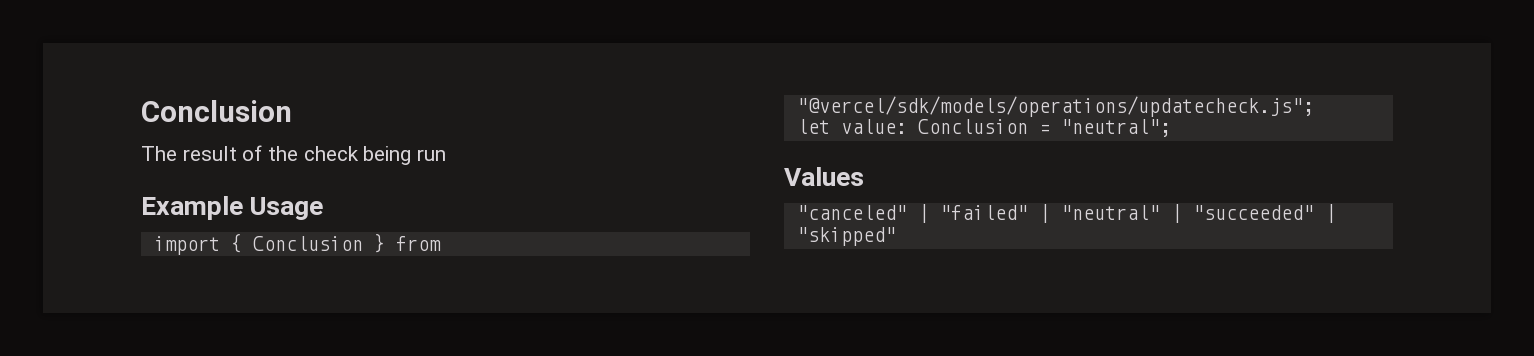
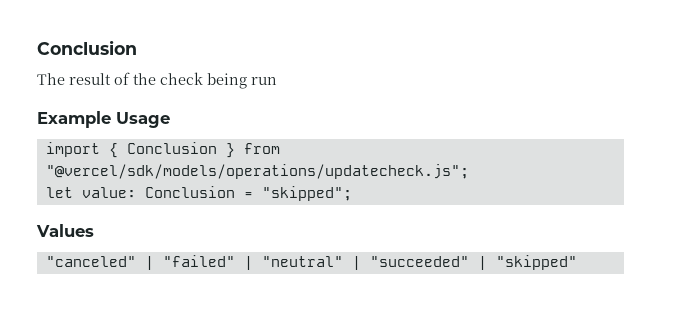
- let value: Conclusion = "neutral";
+ let value: Conclusion = "skipped";

